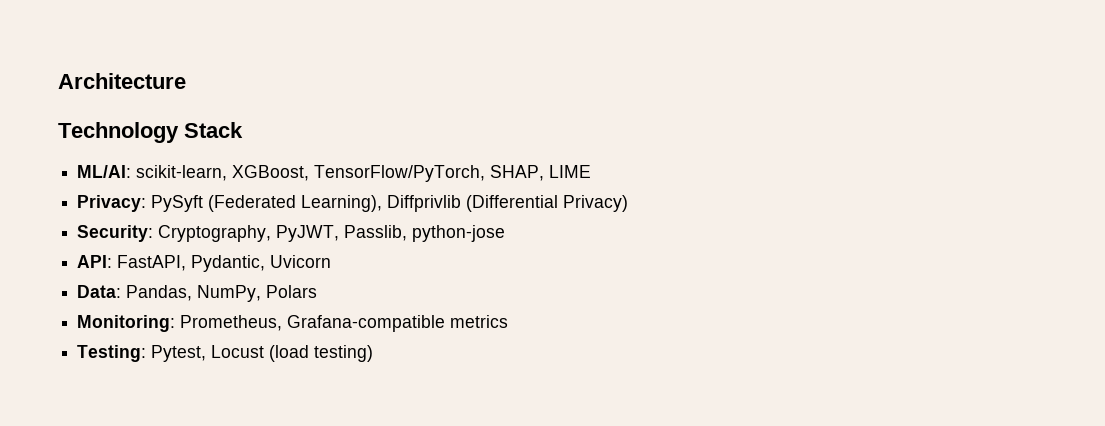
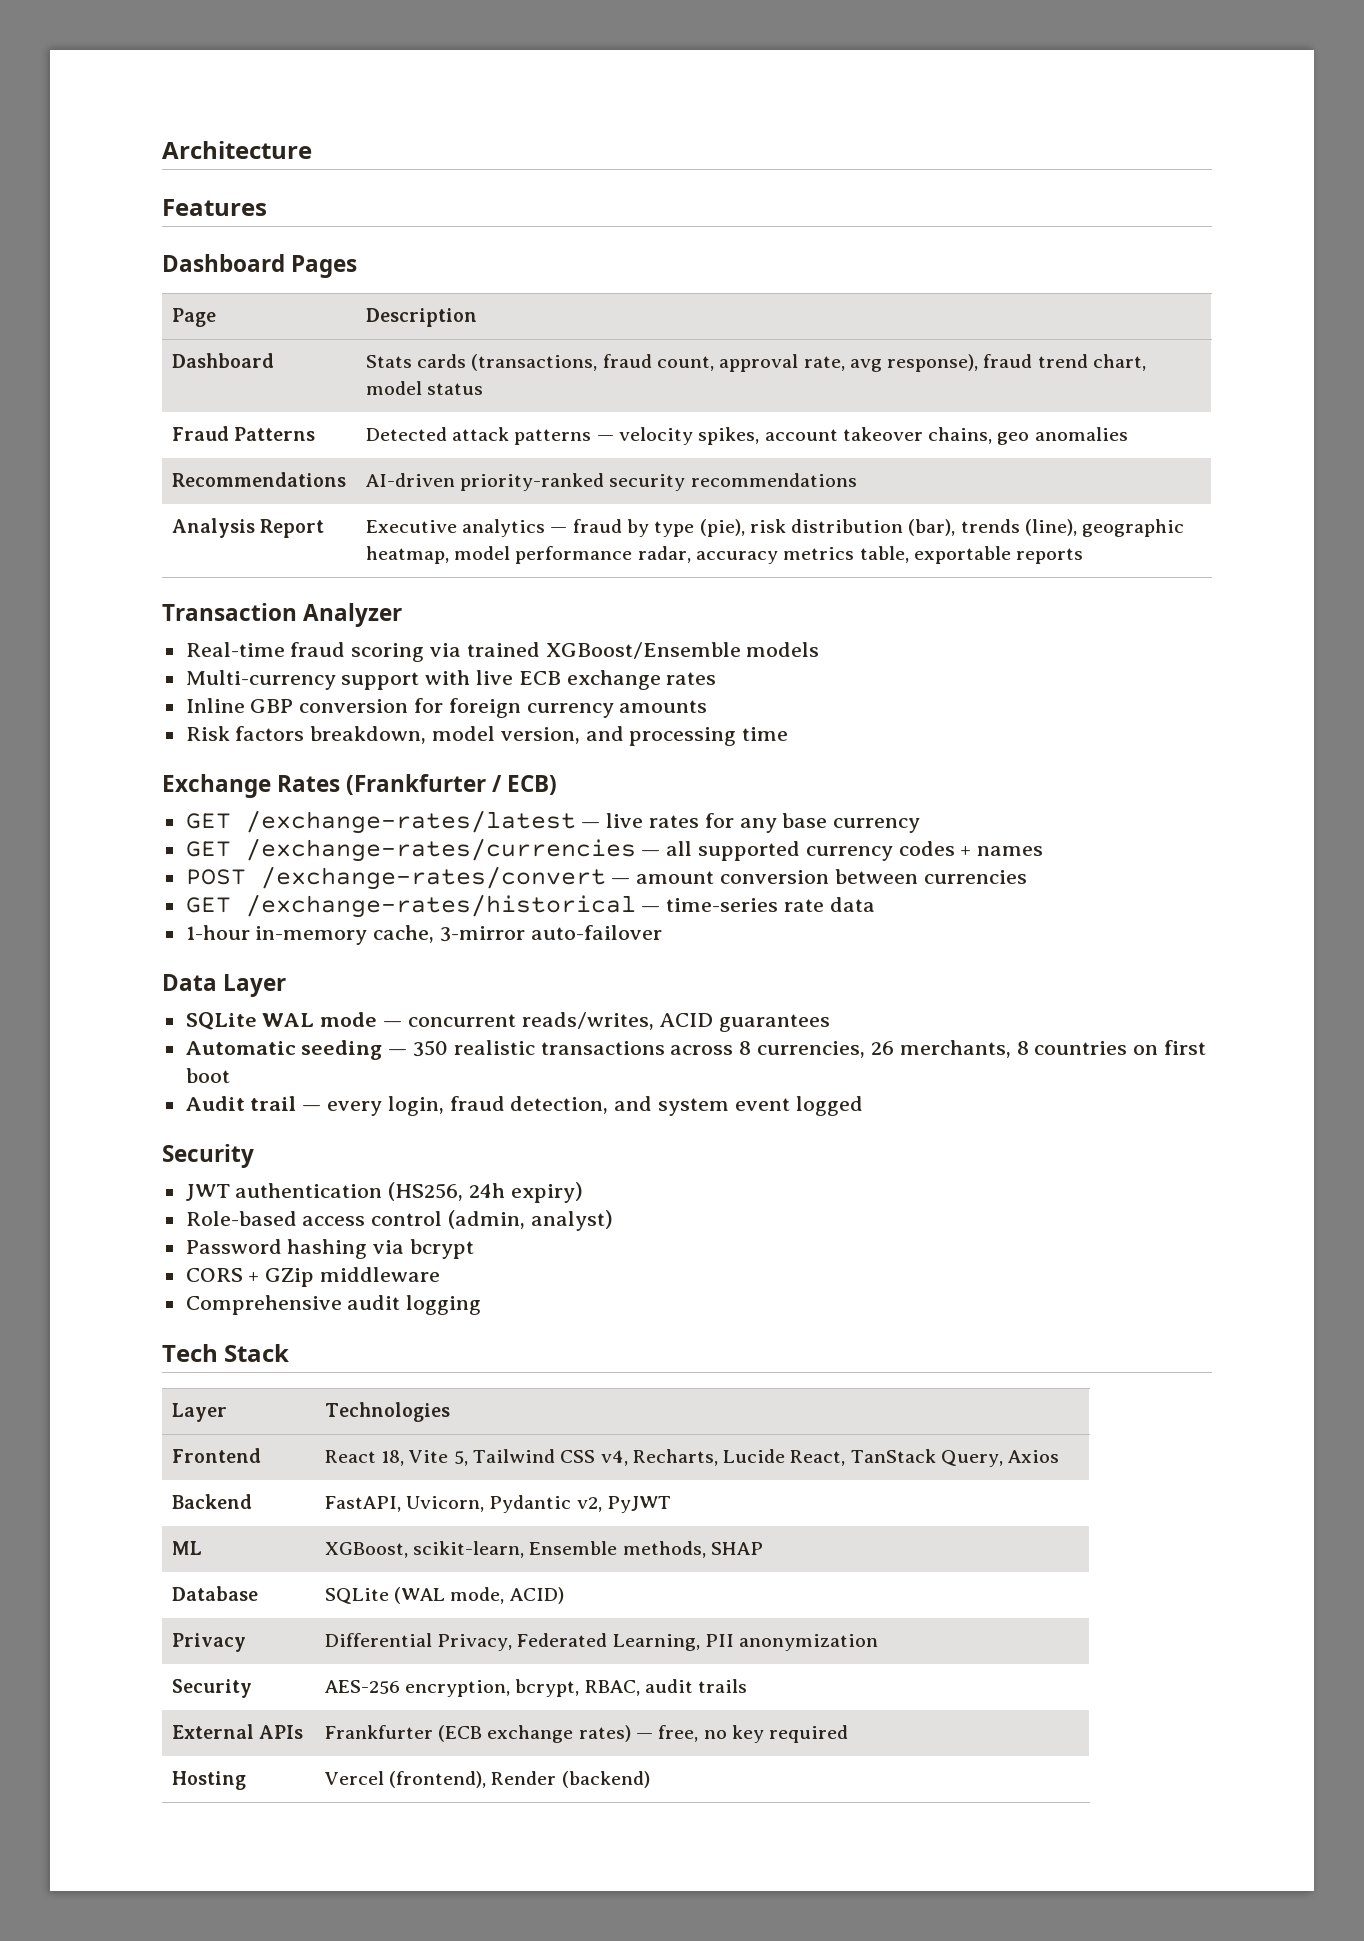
- Technology Stack
- ML/AI: scikit-learn, XGBoost, TensorFlow/PyTorch, SHAP, LIME
- Privacy: PySyft (Federated Learning), Diffprivlib (Differential Privacy)
- Security: Cryptography, PyJWT, Passlib, python-jose
- API: FastAPI, Pydantic, Uvicorn
- Data: Pandas, NumPy, Polars
- Monitoring: Prometheus, Grafana-compatible metrics
- Testing: Pytest, Locust (load testing)
+ Features
+ Dashboard Pages
+ Page | Description
+ Dashboard | Stats cards (transactions, fraud count, approval rate, avg response), fraud trend chart, model status
+ Fraud Patterns | Detected attack patterns — velocity spikes, account takeover chains, geo anomalies
+ Recommendations | AI-driven priority-ranked security recommendations
+ Analysis Report | Executive analytics — fraud by type (pie), risk distribution (bar), trends (line), geographic heatmap, model performance radar, accuracy metrics table, exportable reports
+ Transaction Analyzer
+ Real-time fraud scoring via trained XGBoost/Ensemble models
+ Multi-currency support with live ECB exchange rates
+ Inline GBP conversion for foreign currency amounts
+ Risk factors breakdown, model version, and processing time
+ Exchange Rates (Frankfurter / ECB)
+ GET /exchange-rates/latest — live rates for any base currency
+ GET /exchange-rates/currencies — all supported currency codes + names
+ POST /exchange-rates/convert — amount conversion between currencies
+ GET /exchange-rates/historical — time-series rate data
+ 1-hour in-memory cache, 3-mirror auto-failover
+ Data Layer
+ SQLite WAL mode — concurrent reads/writes, ACID guarantees
+ Automatic seeding — 350 realistic transactions across 8 currencies, 26 merchants, 8 countries on first boot
+ Audit trail — every login, fraud detection, and system event logged
+ Security
+ JWT authentication (HS256, 24h expiry)
+ Role-based access control (admin, analyst)
+ Password hashing via bcrypt
+ CORS + GZip middleware
+ Comprehensive audit logging
+ Tech Stack
+ Layer | Technologies
+ Frontend | React 18, Vite 5, Tailwind CSS v4, Recharts, Lucide React, TanStack Query, Axios
+ Backend | FastAPI, Uvicorn, Pydantic v2, PyJWT
+ ML | XGBoost, scikit-learn, Ensemble methods, SHAP
+ Database | SQLite (WAL mode, ACID)
+ Privacy | Differential Privacy, Federated Learning, PII anonymization
+ Security | AES-256 encryption, bcrypt, RBAC, audit trails
+ External APIs | Frankfurter (ECB exchange rates) — free, no key required
+ Hosting | Vercel (frontend), Render (backend)

